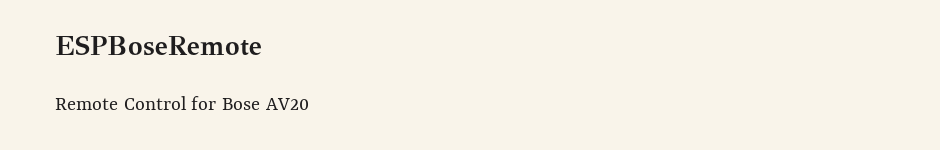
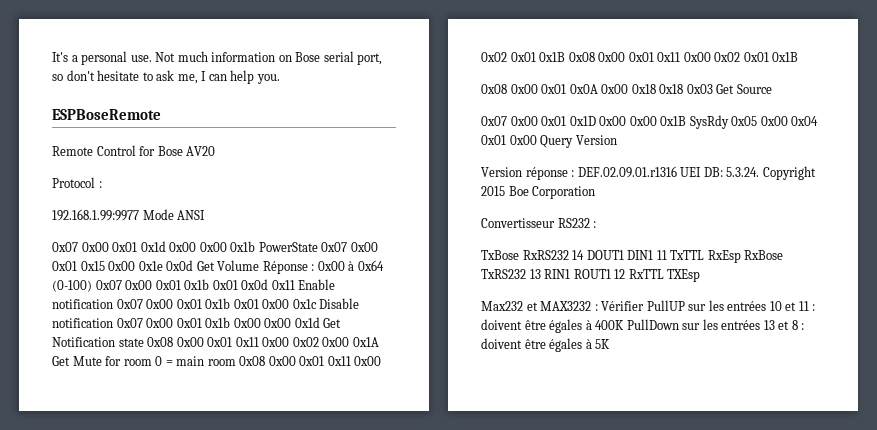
+ It's a personal use. Not much information on Bose serial port, so don't hesitate to ask me, I can help you.
+ Protocol :
+ 192.168.1.99:9977 Mode ANSI
+ 0x07 0x00 0x01 0x1d 0x00 0x00 0x1b PowerState 0x07 0x00 0x01 0x15 0x00 0x1e 0x0d Get Volume Réponse : 0x00 à 0x64 (0-100) 0x07 0x00 0x01 0x1b 0x01 0x0d 0x11 Enable notification 0x07 0x00 0x01 0x1b 0x01 0x00 0x1c Disable notification 0x07 0x00 0x01 0x1b 0x00 0x00 0x1d Get Notification state 0x08 0x00 0x01 0x11 0x00 0x02 0x00 0x1A Get Mute for room 0 = main room 0x08 0x00 0x01 0x11 0x00 0x02 0x01 0x1B 0x08 0x00 0x01 0x11 0x00 0x02 0x01 0x1B
+ 0x08 0x00 0x01 0x0A 0x00 0x18 0x18 0x03 Get Source
+ 0x07 0x00 0x01 0x1D 0x00 0x00 0x1B SysRdy 0x05 0x00 0x04 0x01 0x00 Query Version
+ Version réponse : DEF.02.09.01.r1316 UEI DB: 5.3.24. Copyright 2015 Boe Corporation
+ Convertisseur RS232 :
+ TxBose RxRS232 14 DOUT1 DIN1 11 TxTTL RxEsp RxBose TxRS232 13 RIN1 ROUT1 12 RxTTL TXEsp
+ Max232 et MAX3232 : Vérifier PullUP sur les entrées 10 et 11 : doivent être égales à 400K PullDown sur les entrées 13 et 8 : doivent être égales à 5K

